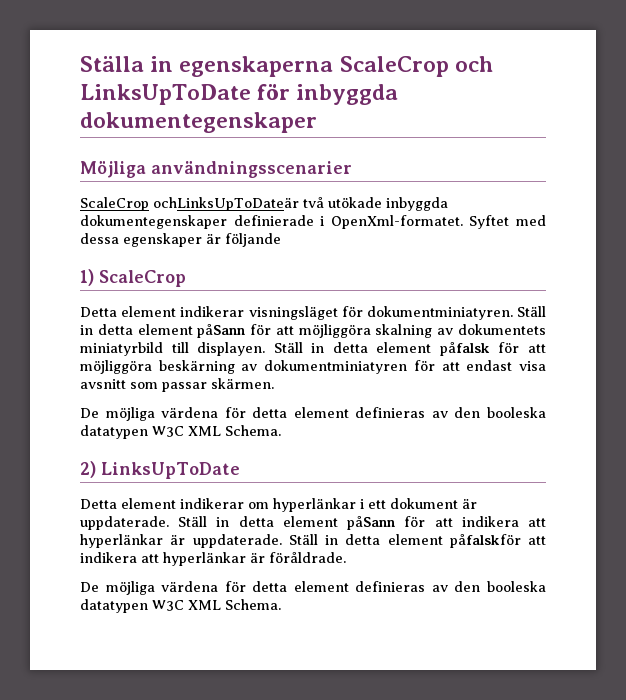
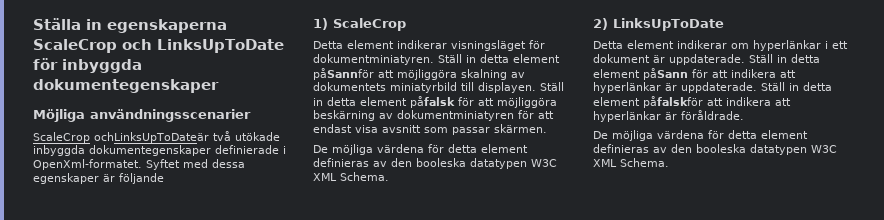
- Ställ in detta element påSann för att möjliggöra skalning av dokumentets miniatyrbild till displayen.
+ Ställ in detta element påSannför att möjliggöra skalning av dokumentets miniatyrbild till displayen.

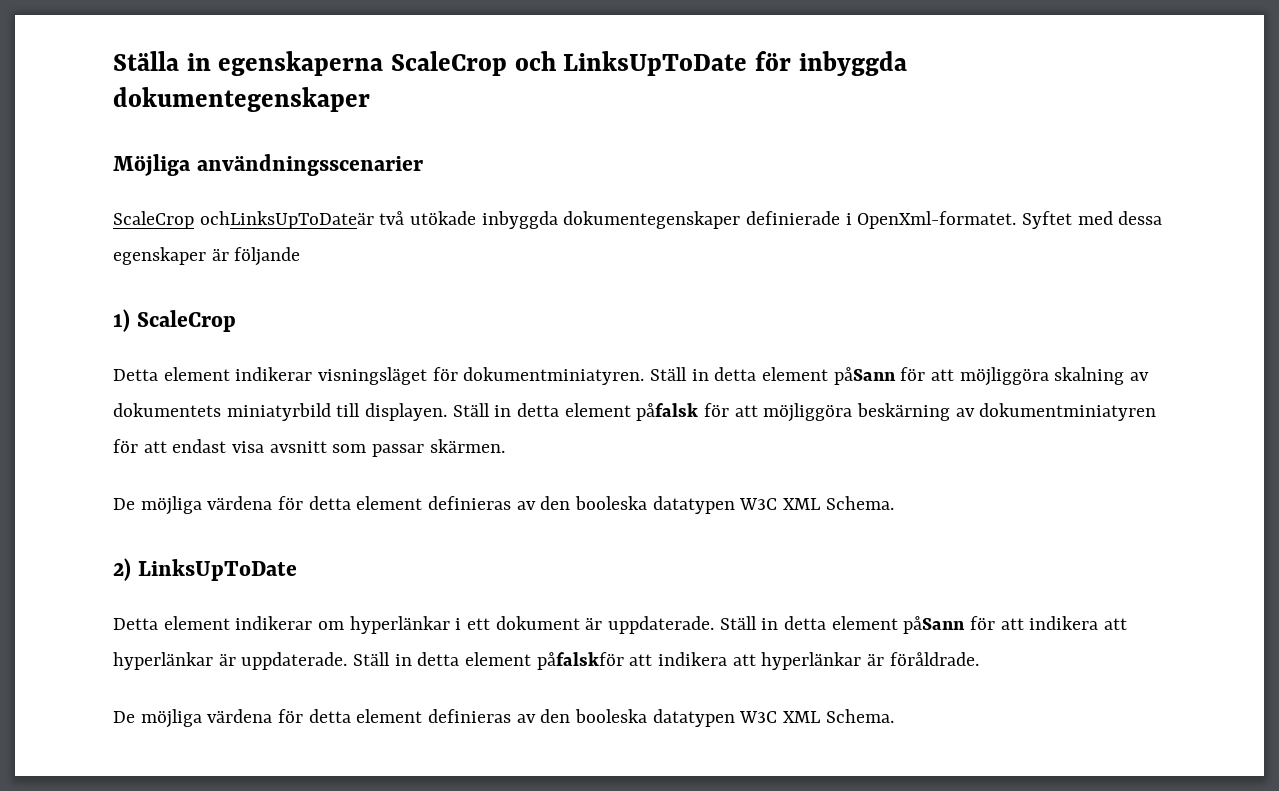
- Ställ in detta element påSannför att möjliggöra skalning av dokumentets miniatyrbild till displayen.
+ Ställ in detta element påSann för att möjliggöra skalning av dokumentets miniatyrbild till displayen.

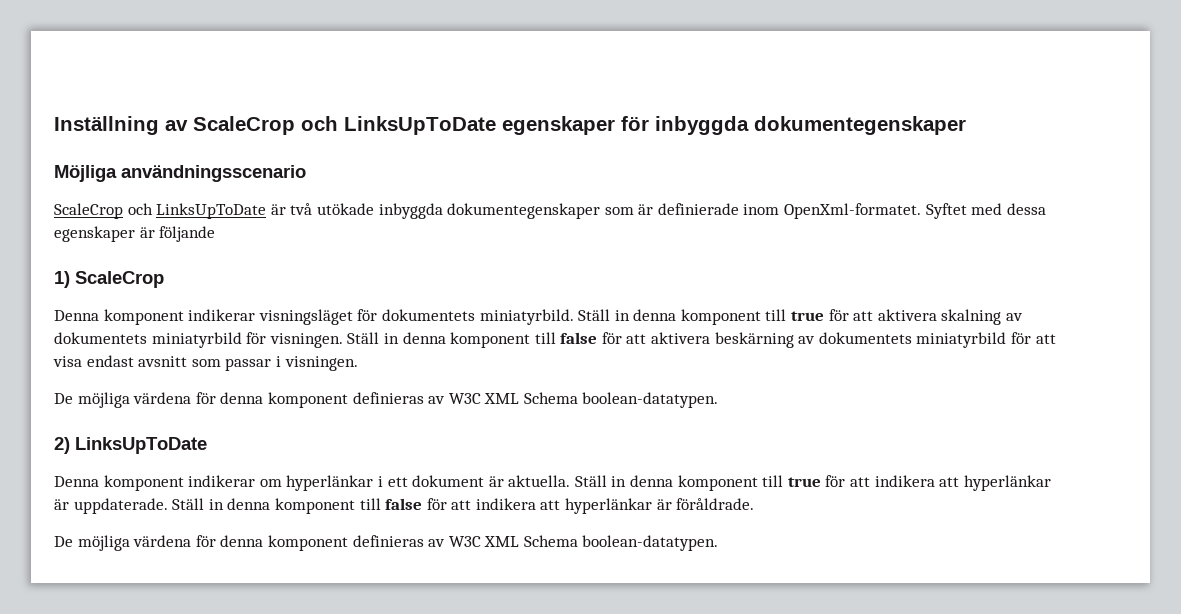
- Ställa in egenskaperna ScaleCrop och LinksUpToDate för inbyggda dokumentegenskaper
+ Inställning av ScaleCrop och LinksUpToDate egenskaper för inbyggda dokumentegenskaper
- Möjliga användningsscenarier
- ScaleCrop ochLinksUpToDateär två utökade inbyggda dokumentegenskaper definierade i OpenXml-formatet.
+ Möjliga användningsscenario
+ ScaleCrop och LinksUpToDate är två utökade inbyggda dokumentegenskaper som är definierade inom OpenXml-formatet.
- Detta element indikerar visningsläget för dokumentminiatyren. Ställ in detta element påSann för att möjliggöra skalning av dokumentets miniatyrbild till displayen. Ställ in detta element påfalsk för att möjliggöra beskärning av dokumentminiatyren för att endast visa avsnitt som passar skärmen.
- De möjliga värdena för detta element definieras av den booleska datatypen W3C XML Schema.
+ Denna komponent indikerar visningsläget för dokumentets miniatyrbild. Ställ in denna komponent till true för att aktivera skalning av dokumentets miniatyrbild för visningen. Ställ in denna komponent till false för att aktivera beskärning av dokumentets miniatyrbild för att visa endast avsnitt som passar i visningen.
+ De möjliga värdena för denna komponent definieras av W3C XML Schema boolean-datatypen.
- Detta element indikerar om hyperlänkar i ett dokument är uppdaterade. Ställ in detta element påSann för att indikera att hyperlänkar är uppdaterade.
+ Denna komponent indikerar om hyperlänkar i ett dokument är aktuella. Ställ in denna komponent till true för att indikera att hyperlänkar är uppdaterade.
- Ställ in detta element påfalskför att indikera att hyperlänkar är föråldrade.
- De möjliga värdena för detta element definieras av den booleska datatypen W3C XML Schema.
+ Ställ in denna komponent till false för att indikera att hyperlänkar är föråldrade.
+ De möjliga värdena för denna komponent definieras av W3C XML Schema boolean-datatypen.

